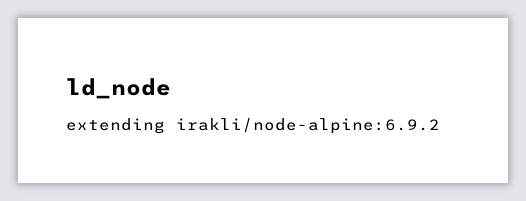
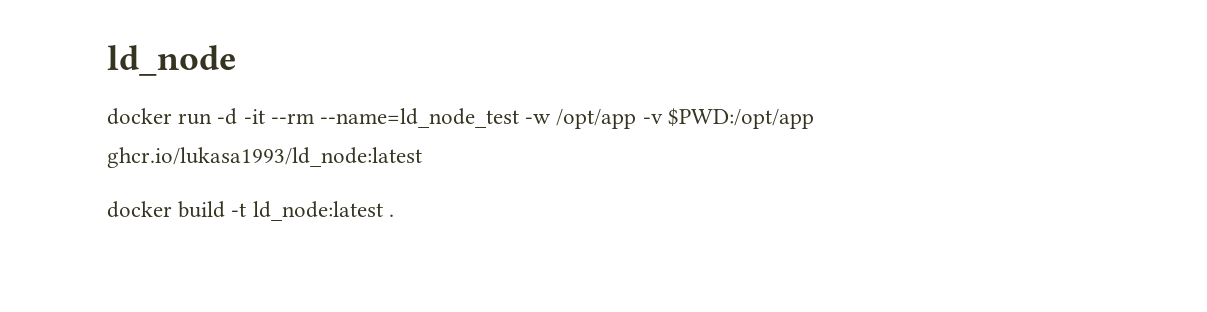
- extending irakli/node-alpine:6.9.2
+ docker run -d -it --rm --name=ld_node_test -w /opt/app -v $PWD:/opt/app ghcr.io/lukasa1993/ld_node:latest
+ docker build -t ld_node:latest .

